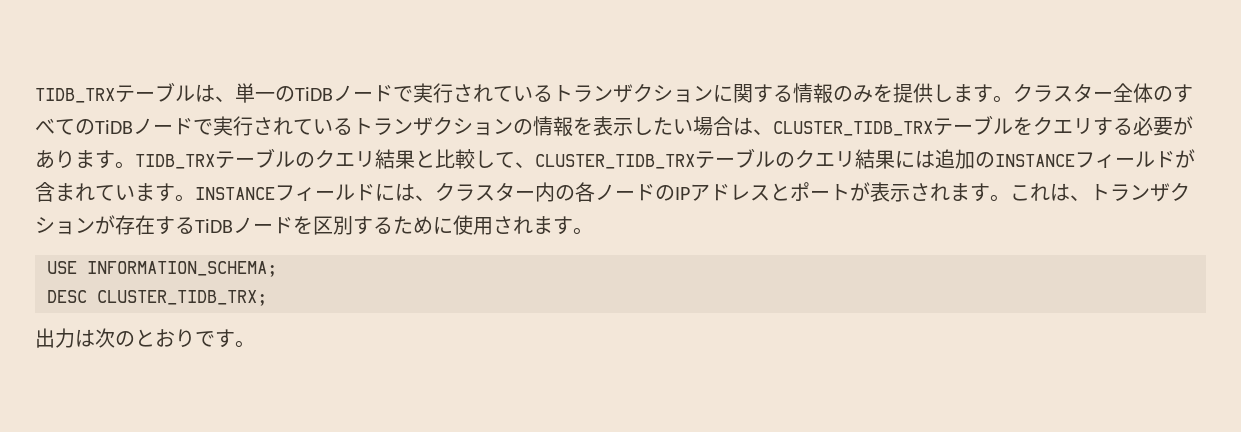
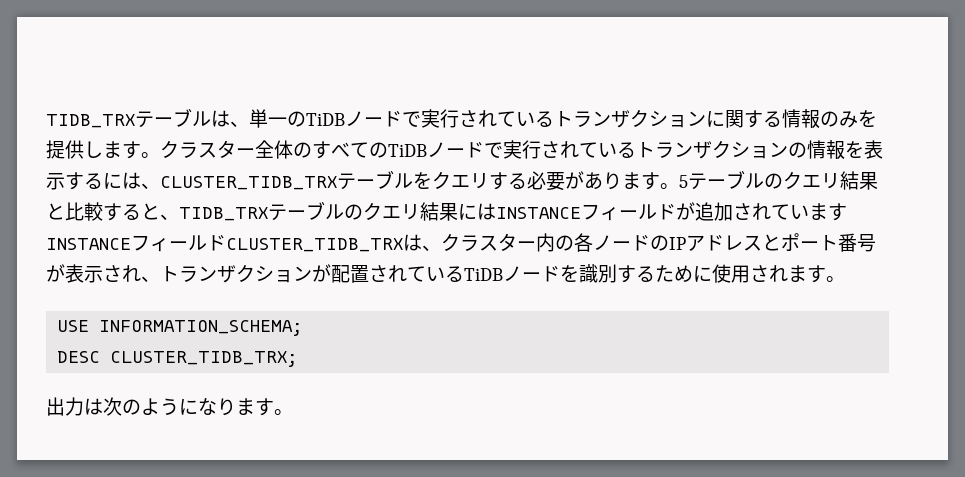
- クラスター全体のすべてのTiDBノードで実行されているトランザクションの情報を表示したい場合は、CLUSTER_TIDB_TRXテーブルをクエリする必要があります。
+ クラスター全体のすべてのTiDBノードで実行されているトランザクションの情報を表示するには、CLUSTER_TIDB_TRXテーブルをクエリする必要があります。
- TIDB_TRXテーブルのクエリ結果と比較して、CLUSTER_TIDB_TRXテーブルのクエリ結果には追加のINSTANCEフィールドが含まれています。INSTANCEフィールドには、クラスター内の各ノードのIPアドレスとポートが表示されます。これは、トランザクションが存在するTiDBノードを区別するために使用されます。
+ 5テーブルのクエリ結果と比較すると、TIDB_TRXテーブルのクエリ結果にはINSTANCEフィールドが追加されていますINSTANCEフィールドCLUSTER_TIDB_TRXは、クラスター内の各ノードのIPアドレスとポート番号が表示され、トランザクションが配置されているTiDBノードを識別するために使用されます。
- 出力は次のとおりです。
+ 出力は次のようになります。

